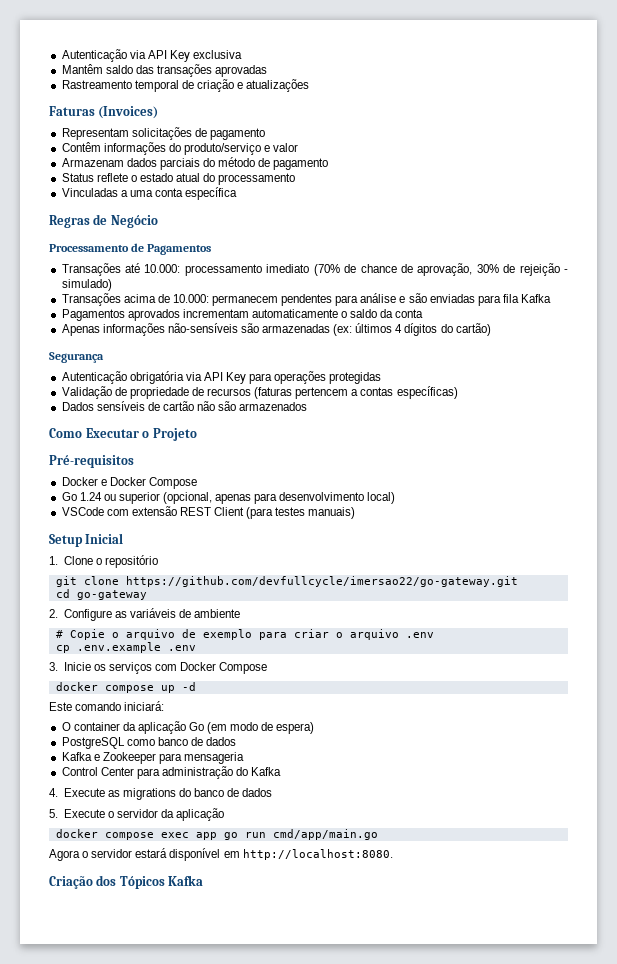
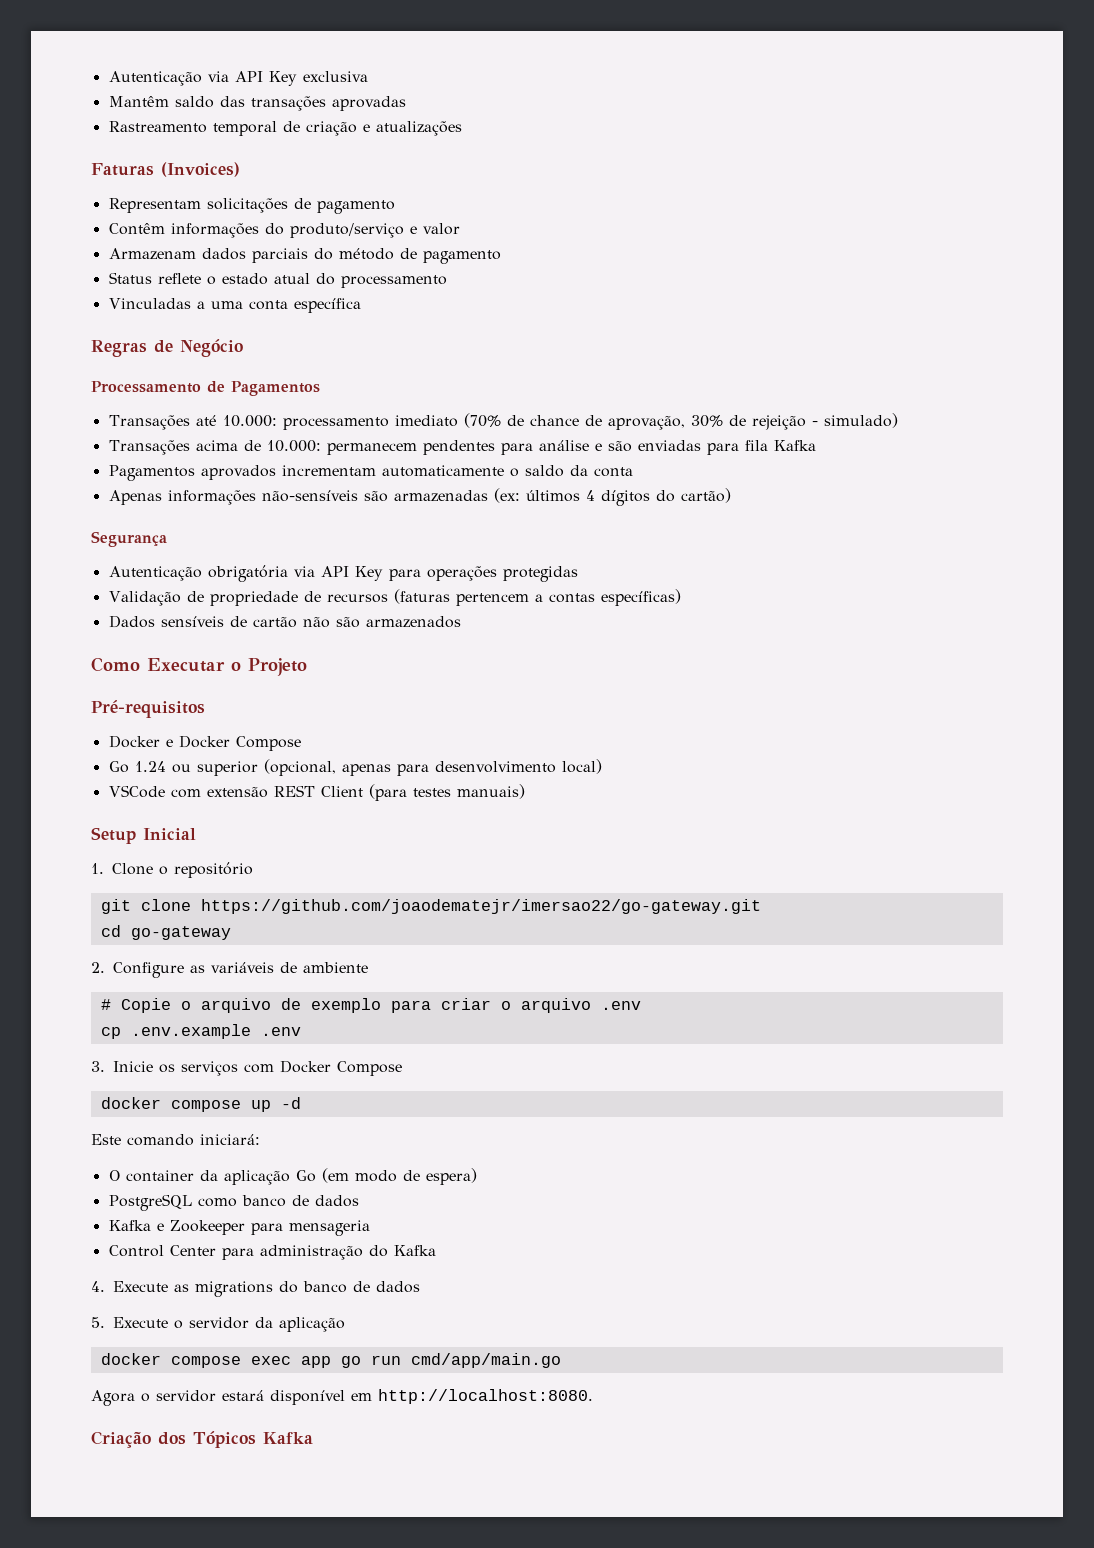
- git clone https://github.com/devfullcycle/imersao22/go-gateway.git
+ git clone https://github.com/joaodematejr/imersao22/go-gateway.git

